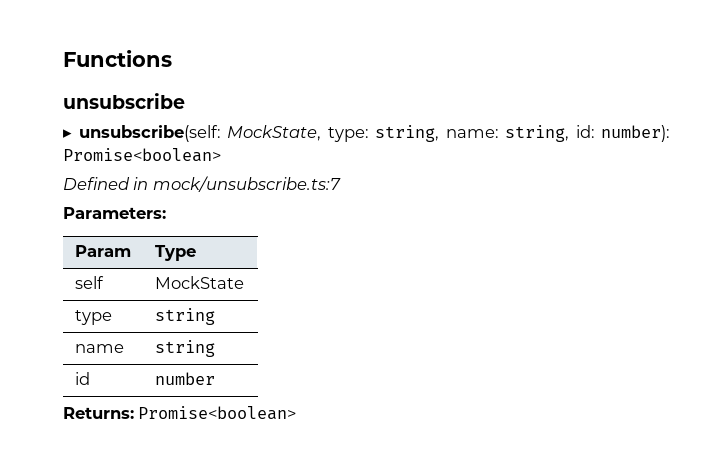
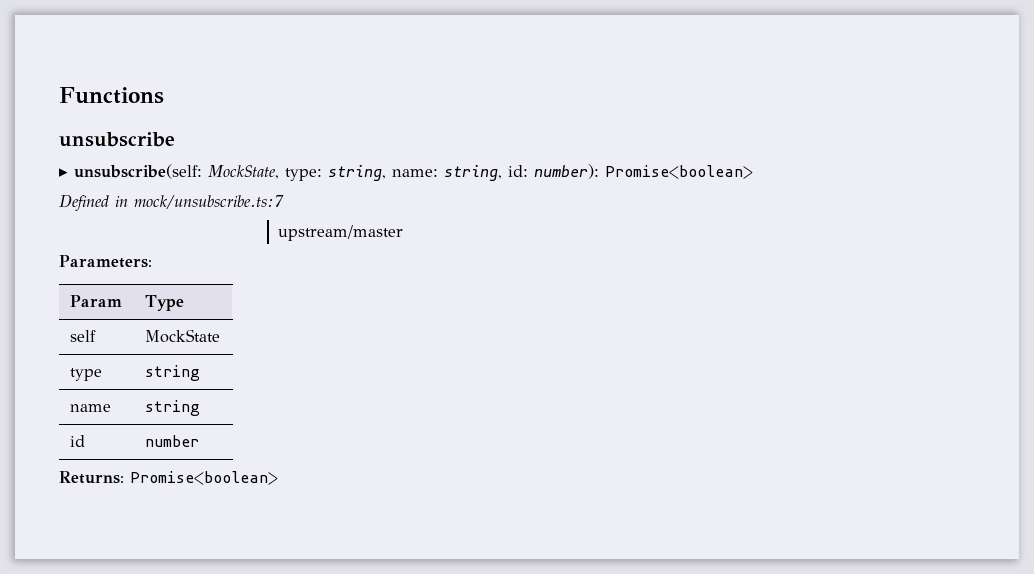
+ upstream/master

